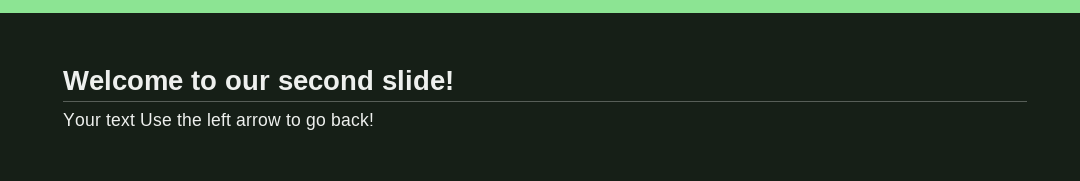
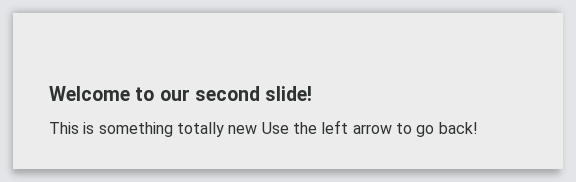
- Your text Use the left arrow to go back!
+ This is something totally new Use the left arrow to go back!

